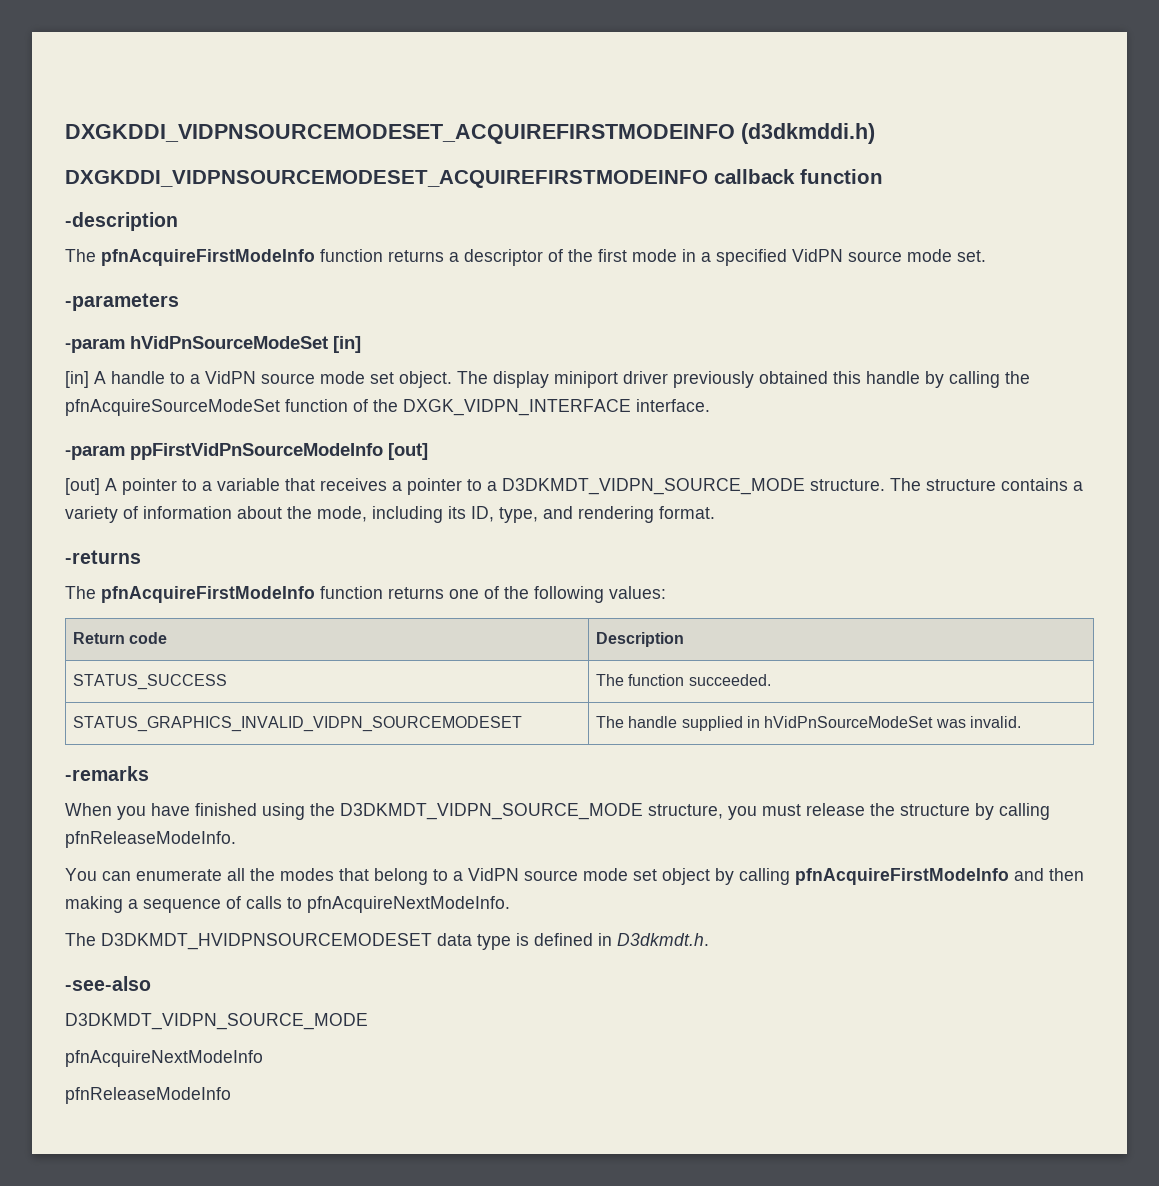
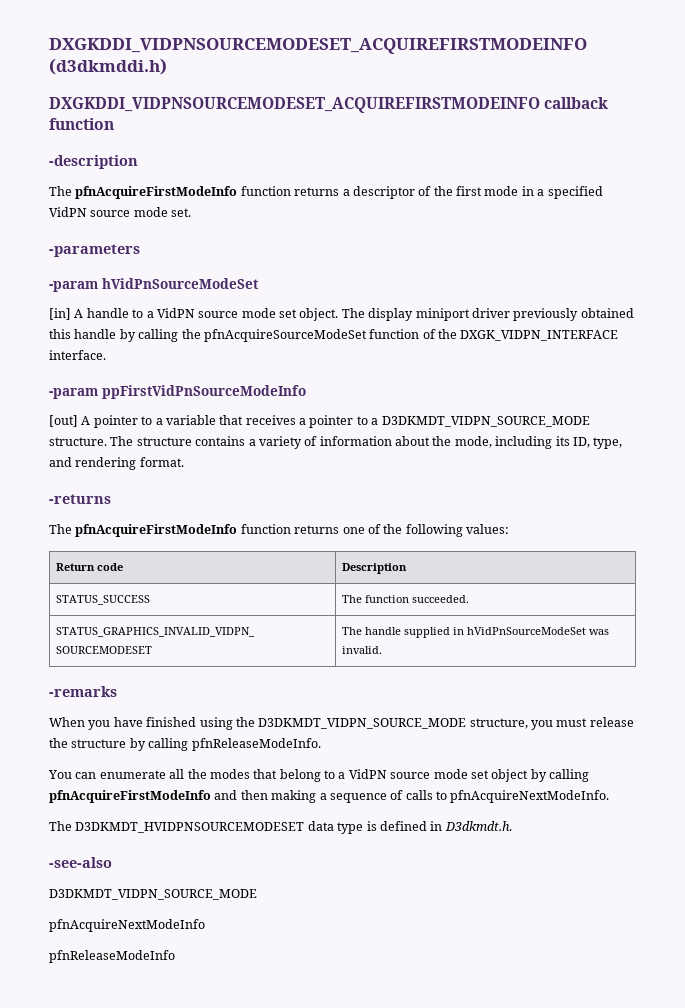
- -param hVidPnSourceModeSet [in]
+ -param hVidPnSourceModeSet
- -param ppFirstVidPnSourceModeInfo [out]
+ -param ppFirstVidPnSourceModeInfo

